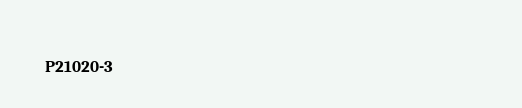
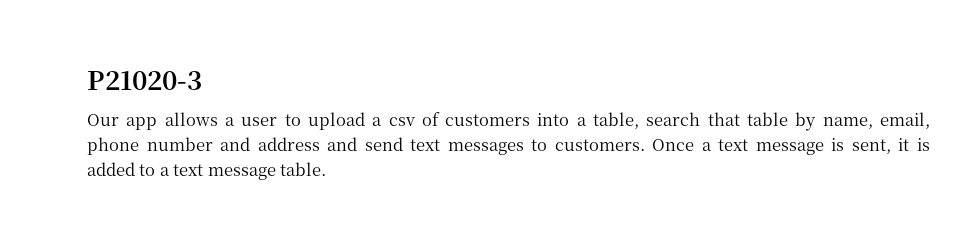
+ Our app allows a user to upload a csv of customers into a table, search that table by name, email, phone number and address and send text messages to customers. Once a text message is sent, it is added to a text message table.

